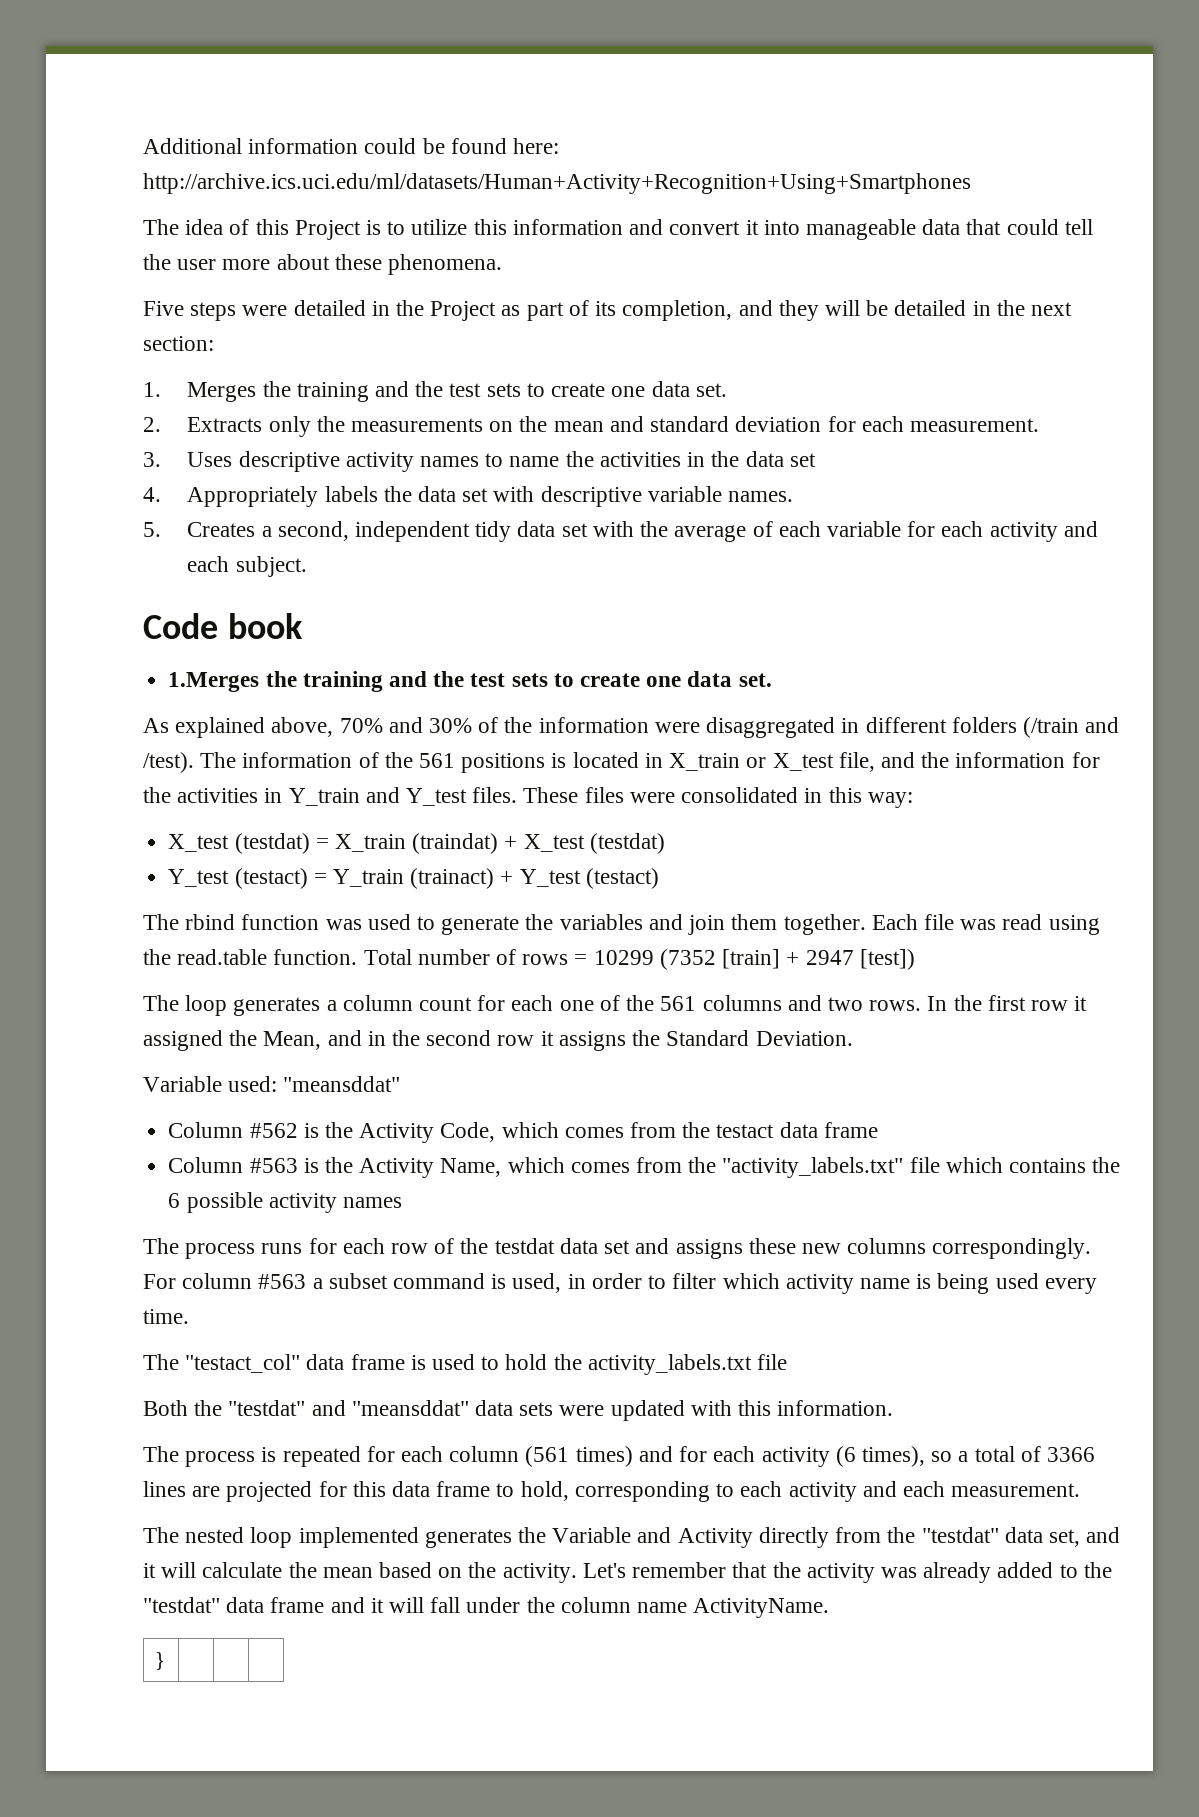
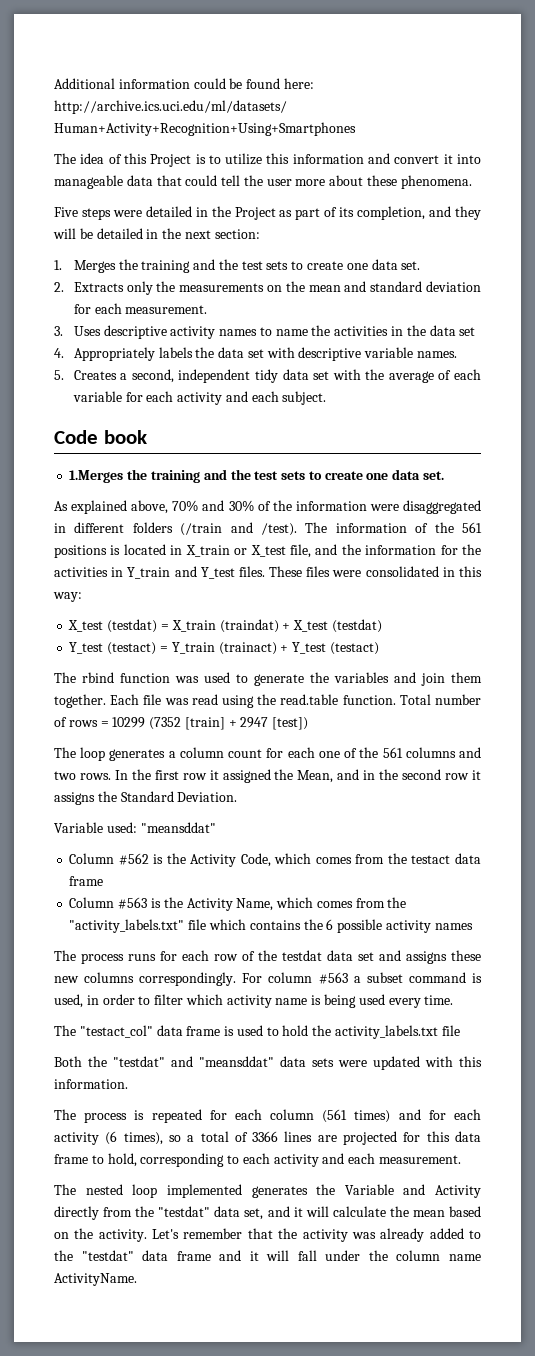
- } | | |

